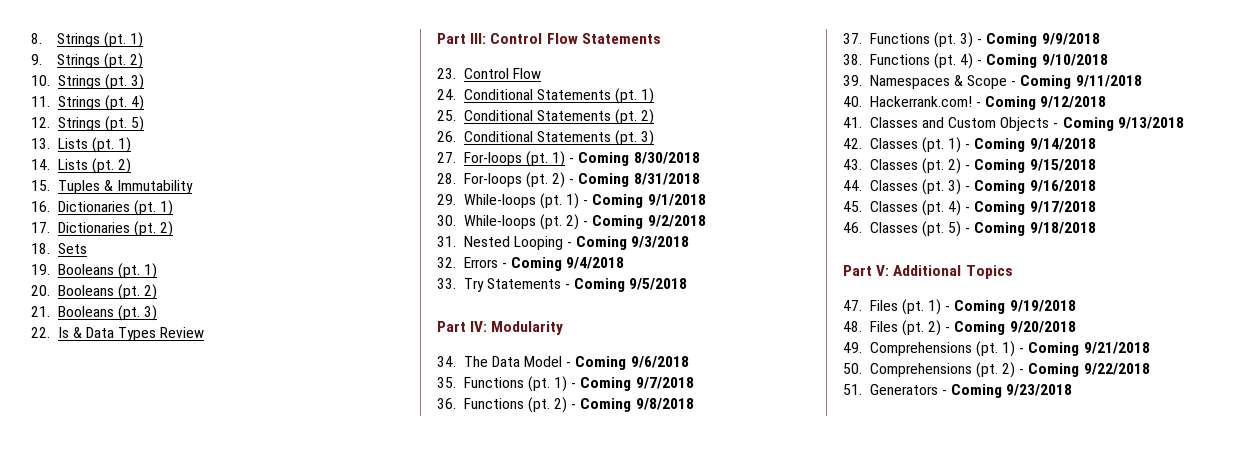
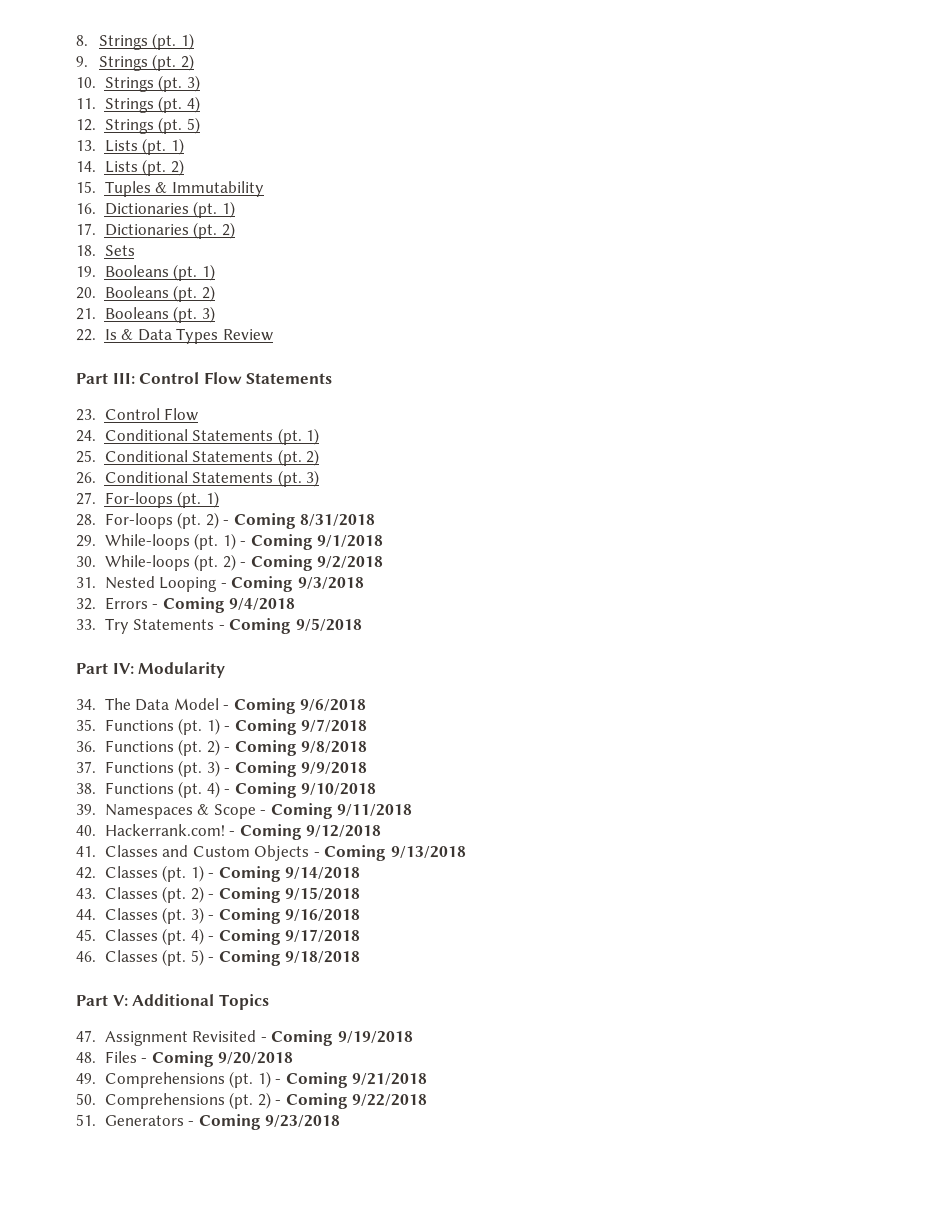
- 27. For-loops (pt. 1) - Coming 8/30/2018
+ 27. For-loops (pt. 1)
- 47. Files (pt. 1) - Coming 9/19/2018
+ 47. Assignment Revisited - Coming 9/19/2018
- 48. Files (pt. 2) - Coming 9/20/2018
+ 48. Files - Coming 9/20/2018

